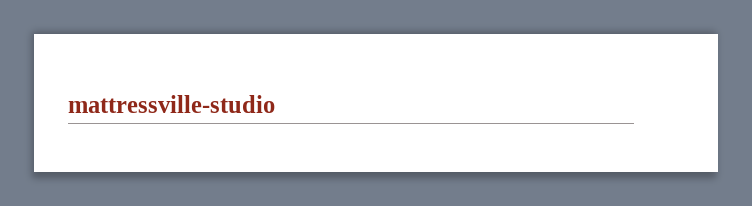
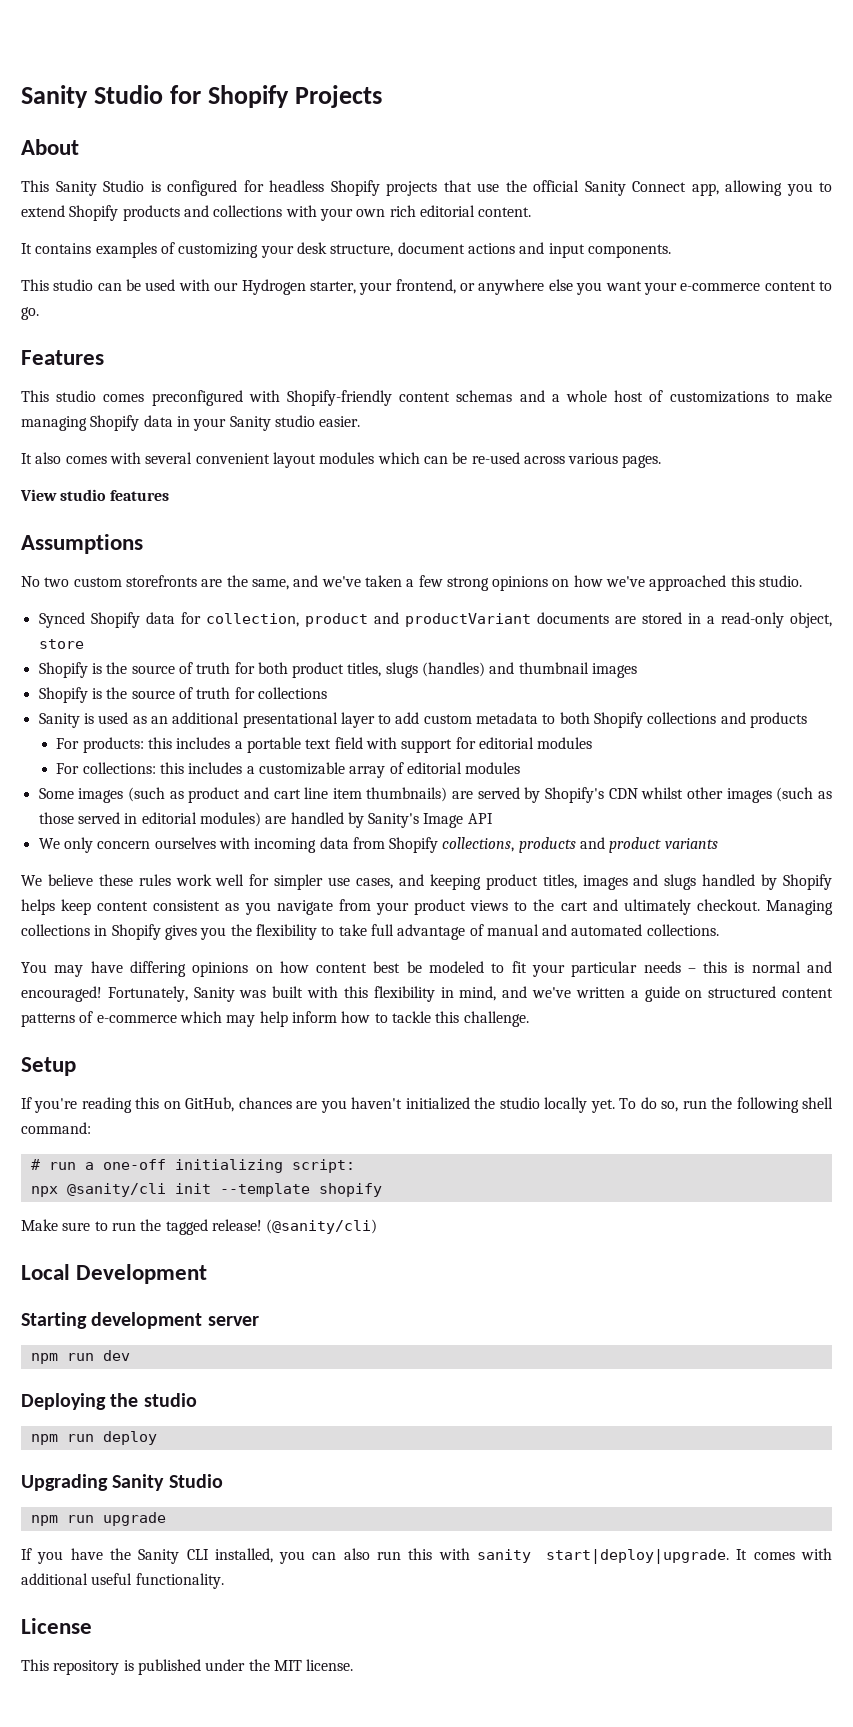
- mattressville-studio
+ Sanity Studio for Shopify Projects
+ About
+ This Sanity Studio is configured for headless Shopify projects that use the official Sanity Connect app, allowing you to extend Shopify products and collections with your own rich editorial content.
+ It contains examples of customizing your desk structure, document actions and input components.
+ This studio can be used with our Hydrogen starter, your frontend, or anywhere else you want your e-commerce content to go.
+ Features
+ This studio comes preconfigured with Shopify-friendly content schemas and a whole host of customizations to make managing Shopify data in your Sanity studio easier.
+ It also comes with several convenient layout modules which can be re-used across various pages.
+ View studio features
+ Assumptions
+ No two custom storefronts are the same, and we've taken a few strong opinions on how we've approached this studio.
+ Synced Shopify data for collection, product and productVariant documents are stored in a read-only object, store
+ Shopify is the source of truth for both product titles, slugs (handles) and thumbnail images
+ Shopify is the source of truth for collections
+ Sanity is used as an additional presentational layer to add custom metadata to both Shopify collections and products
+ For products: this includes a portable text field with support for editorial modules
+ For collections: this includes a customizable array of editorial modules
+ Some images (such as product and cart line item thumbnails) are served by Shopify's CDN whilst other images (such as those served in editorial modules) are handled by Sanity's Image API
+ We only concern ourselves with incoming data from Shopify collections, products and product variants
+ We believe these rules work well for simpler use cases, and keeping product titles, images and slugs handled by Shopify helps keep content consistent as you navigate from your product views to the cart and ultimately checkout. Managing collections in Shopify gives you the flexibility to take full advantage of manual and automated collections.
+ You may have differing opinions on how content best be modeled to fit your particular needs – this is normal and encouraged! Fortunately, Sanity was built with this flexibility in mind, and we've written a guide on structured content patterns of e-commerce which may help inform how to tackle this challenge.
+ Setup
+ If you're reading this on GitHub, chances are you haven't initialized the studio locally yet. To do so, run the following shell command:
+ # run a one-off initializing script:
+ npx @sanity/cli init --template shopify
+ Make sure to run the tagged release! (@sanity/cli)
+ Local Development
+ Starting development server
+ npm run dev
+ Deploying the studio
+ npm run deploy
+ Upgrading Sanity Studio
+ npm run upgrade
+ If you have the Sanity CLI installed, you can also run this with sanity start|deploy|upgrade. It comes with additional useful functionality.
+ License
+ This repository is published under the MIT license.

